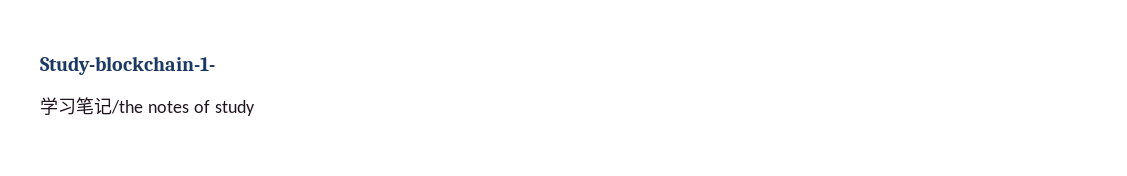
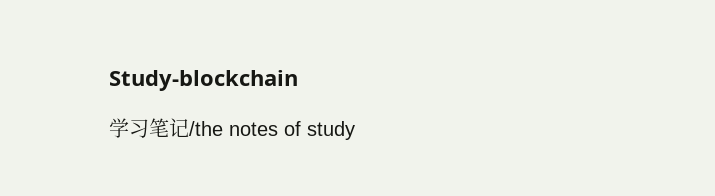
- Study-blockchain-1-
+ Study-blockchain

